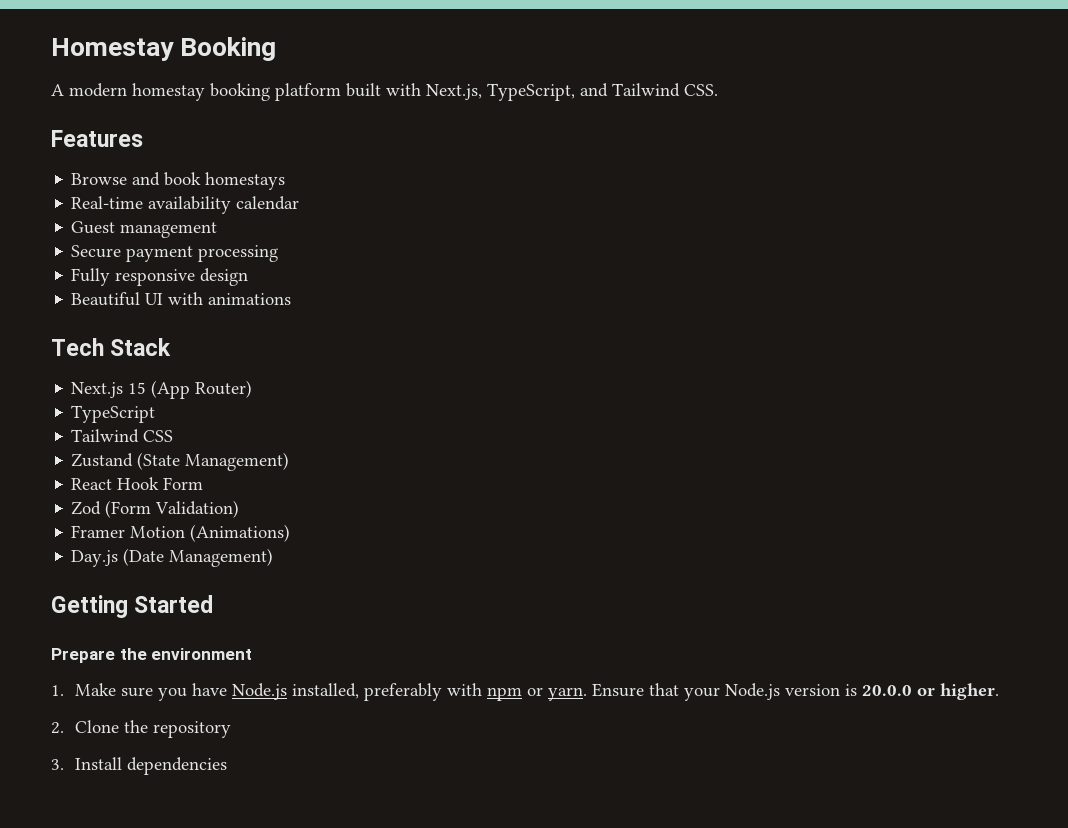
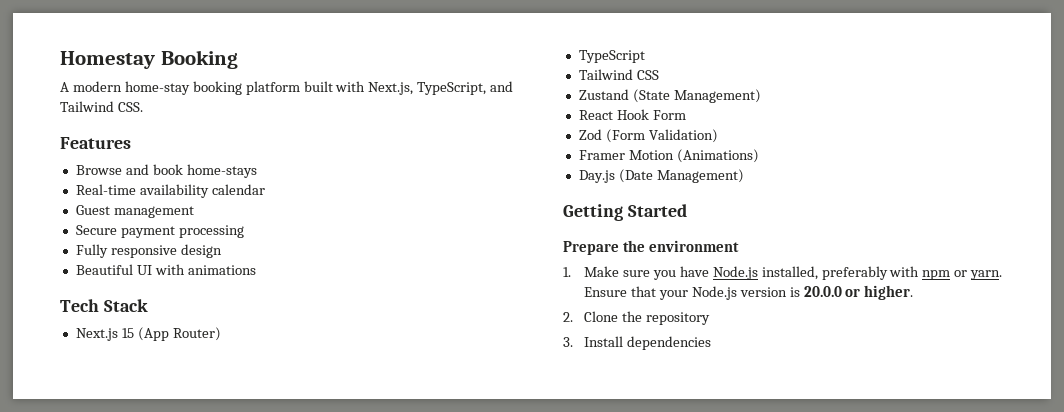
- A modern homestay booking platform built with Next.js, TypeScript, and Tailwind CSS.
+ A modern home-stay booking platform built with Next.js, TypeScript, and Tailwind CSS.
- Browse and book homestays
+ Browse and book home-stays

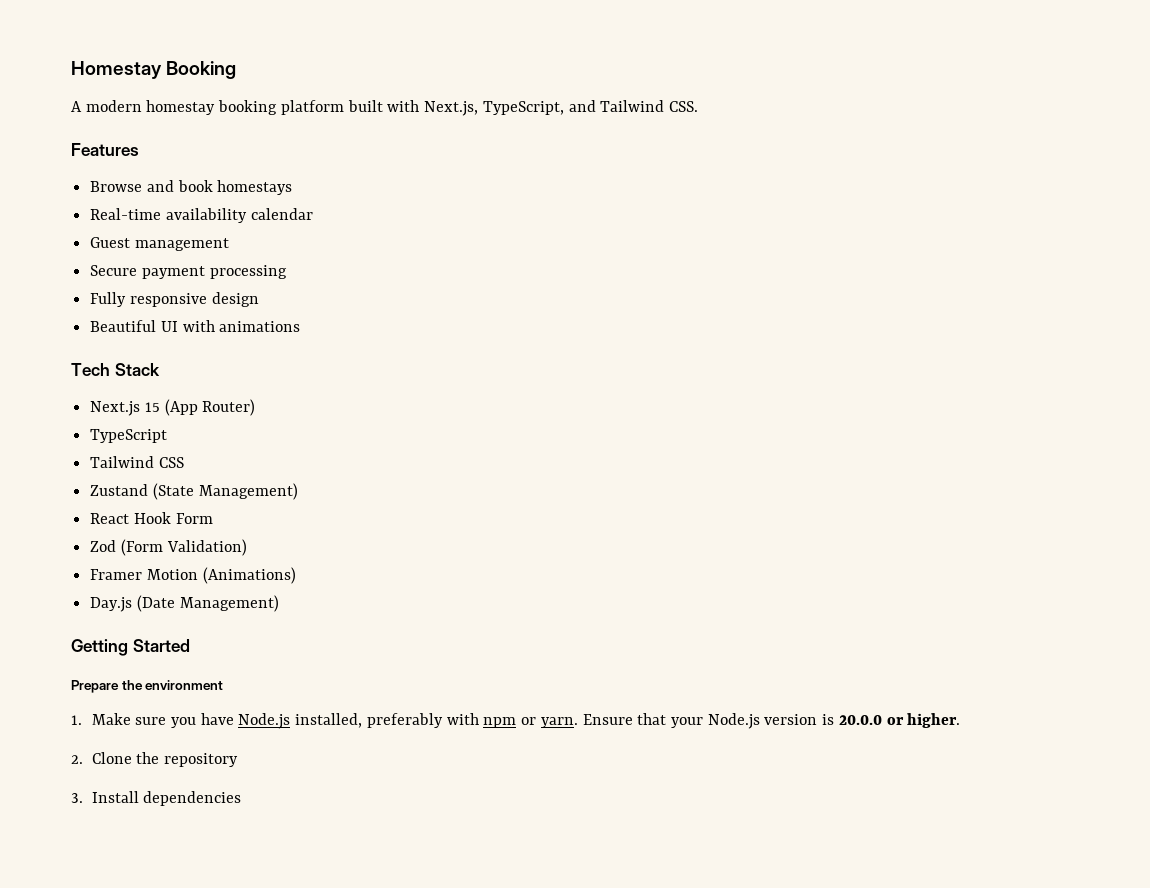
- A modern home-stay booking platform built with Next.js, TypeScript, and Tailwind CSS.
+ A modern homestay booking platform built with Next.js, TypeScript, and Tailwind CSS.
- Browse and book home-stays
+ Browse and book homestays

